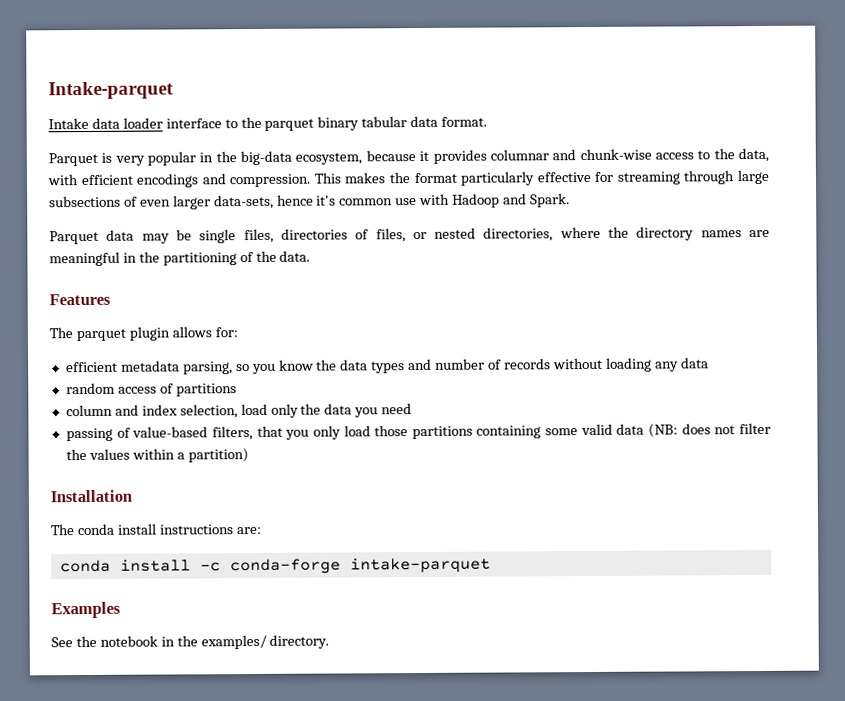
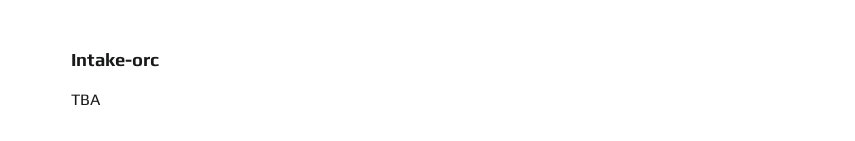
- Intake-parquet
- Intake data loader interface to the parquet binary tabular data format.
- Parquet is very popular in the big-data ecosystem, because it provides columnar and chunk-wise access to the data, with efficient encodings and compression. This makes the format particularly effective for streaming through large subsections of even larger data-sets, hence it's common use with Hadoop and Spark.
- Parquet data may be single files, directories of files, or nested directories, where the directory names are meaningful in the partitioning of the data.
- Features
- The parquet plugin allows for:
- efficient metadata parsing, so you know the data types and number of records without loading any data
- random access of partitions
- column and index selection, load only the data you need
- passing of value-based filters, that you only load those partitions containing some valid data (NB: does not filter the values within a partition)
- Installation
- The conda install instructions are:
- conda install -c conda-forge intake-parquet
- Examples
- See the notebook in the examples/ directory.
+ Intake-orc
+ TBA

